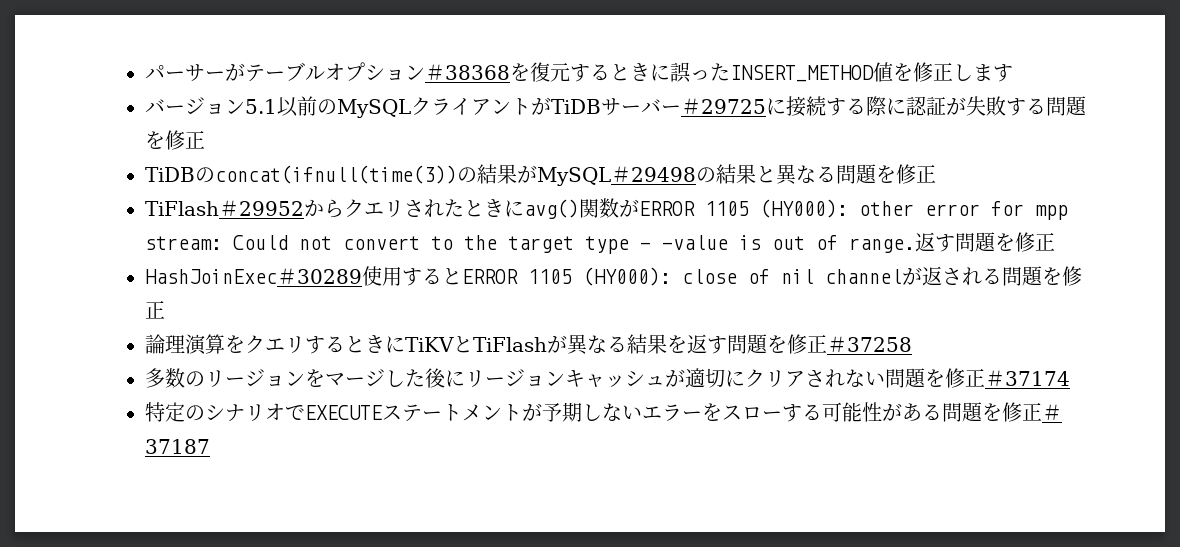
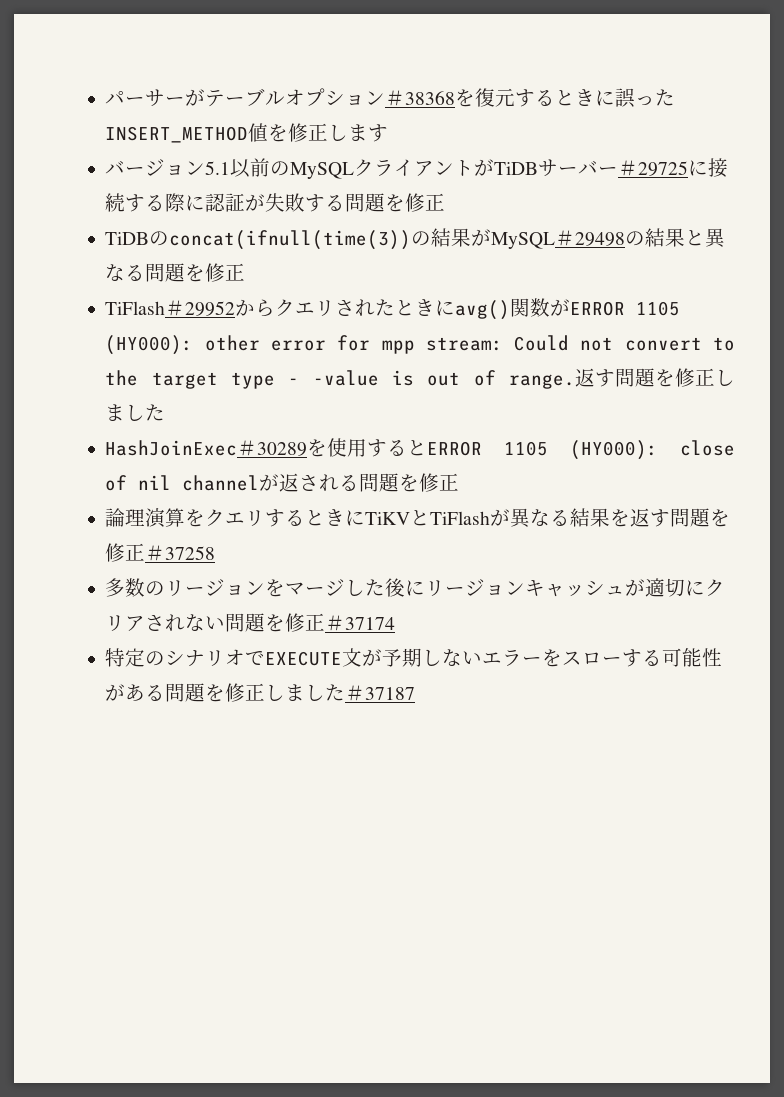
- TiFlash＃29952からクエリされたときにavg()関数がERROR 1105 (HY000): other error for mpp stream: Could not convert to the target type - -value is out of range.返す問題を修正
+ TiFlash＃29952からクエリされたときにavg()関数がERROR 1105 (HY000): other error for mpp stream: Could not convert to the target type - -value is out of range.返す問題を修正しました
- HashJoinExec＃30289使用するとERROR 1105 (HY000): close of nil channelが返される問題を修正
+ HashJoinExec＃30289を使用するとERROR 1105 (HY000): close of nil channelが返される問題を修正
- 特定のシナリオでEXECUTEステートメントが予期しないエラーをスローする可能性がある問題を修正＃37187
+ 特定のシナリオでEXECUTE文が予期しないエラーをスローする可能性がある問題を修正しました＃37187

